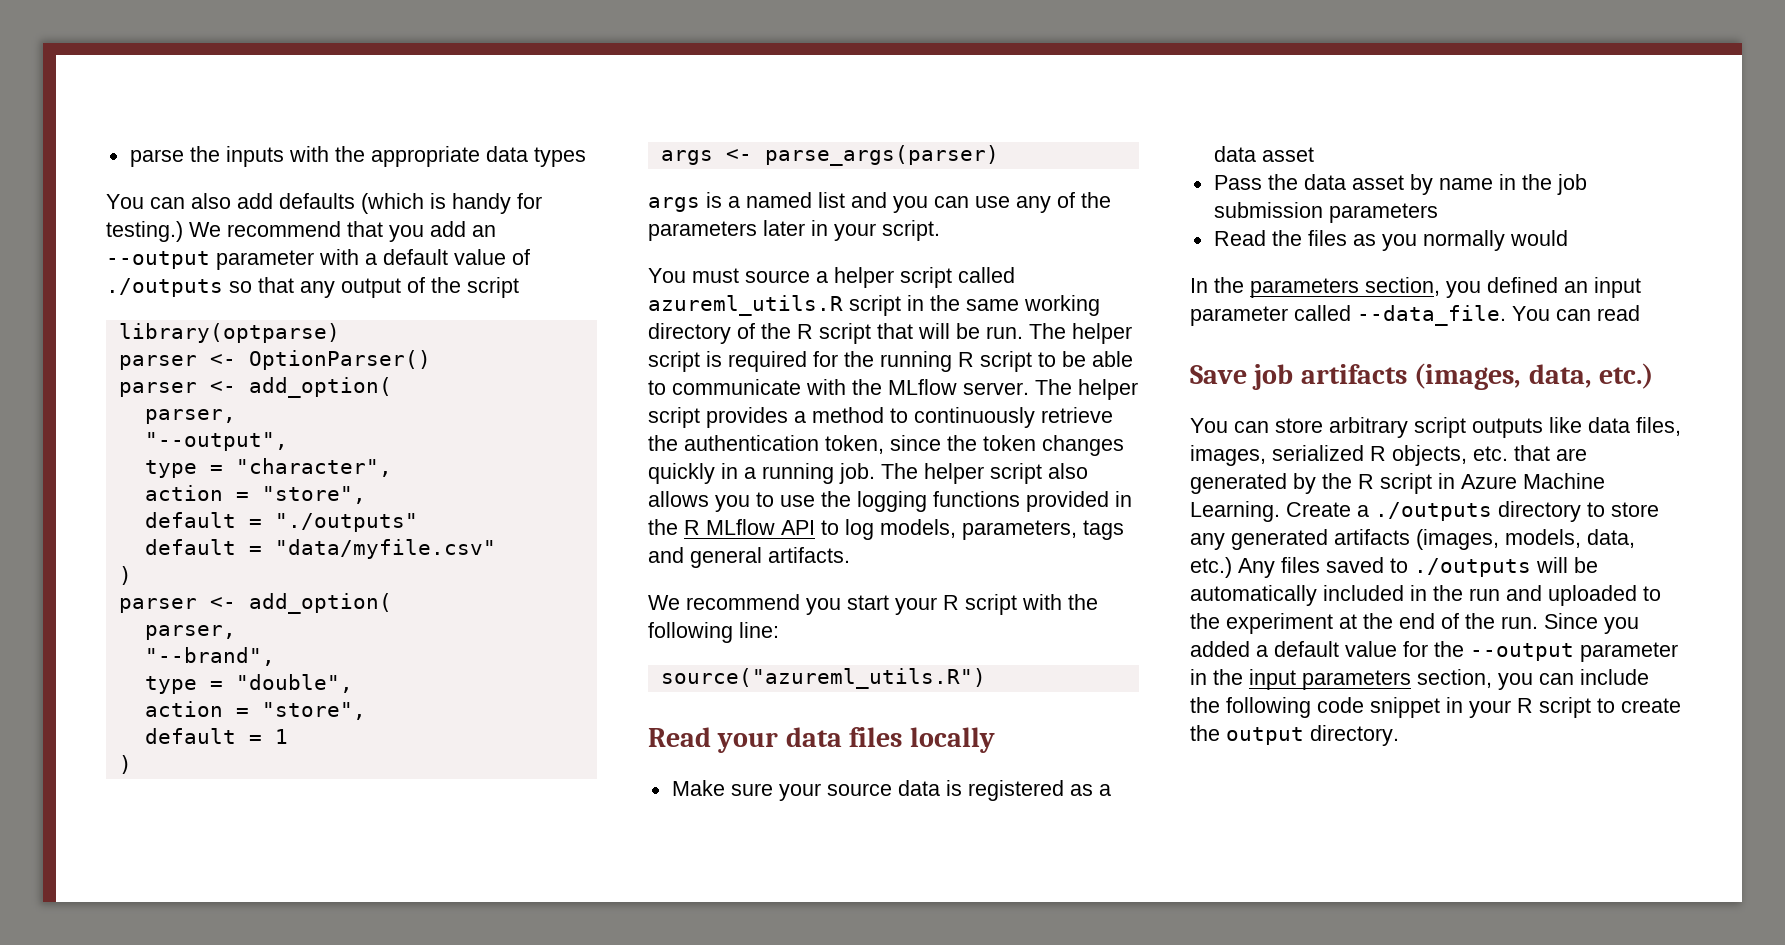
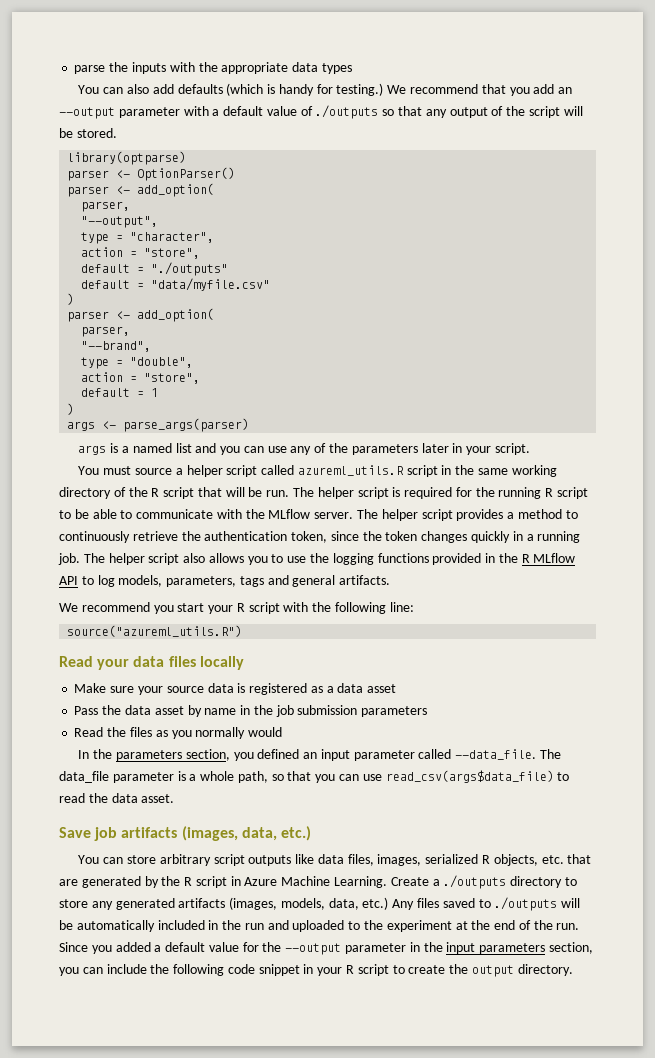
- We recommend that you add an --output parameter with a default value of ./outputs so that any output of the script
+ We recommend that you add an --output parameter with a default value of ./outputs so that any output of the script will be stored.
- You can read
+ The data_file parameter is a whole path, so that you can use read_csv(args$data_file) to read the data asset.

